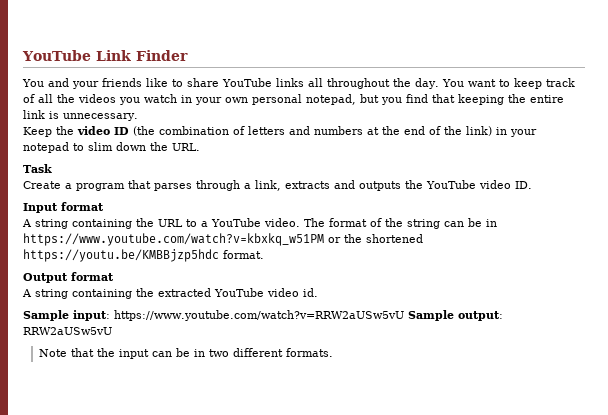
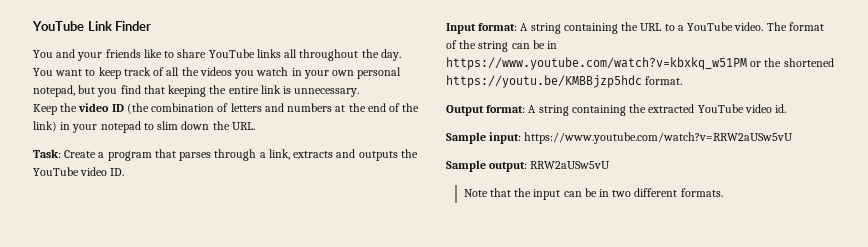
- Task
- Create a program that parses through a link, extracts and outputs the YouTube video ID.
+ Task: Create a program that parses through a link, extracts and outputs the YouTube video ID.
- Input format
- A string containing the URL to a YouTube video.
+ Input format: A string containing the URL to a YouTube video.
- Output format
- A string containing the extracted YouTube video id.
+ Output format: A string containing the extracted YouTube video id.
- Sample input: https://www.youtube.com/watch?v=RRW2aUSw5vU Sample output: RRW2aUSw5vU
+ Sample input: https://www.youtube.com/watch?v=RRW2aUSw5vU
+ Sample output: RRW2aUSw5vU

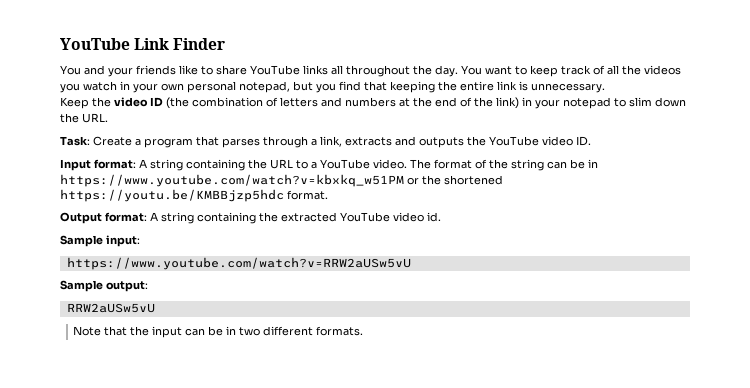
- Sample input: https://www.youtube.com/watch?v=RRW2aUSw5vU
+ Sample input:
+ https://www.youtube.com/watch?v=RRW2aUSw5vU
- Sample output: RRW2aUSw5vU
+ Sample output:
+ RRW2aUSw5vU

